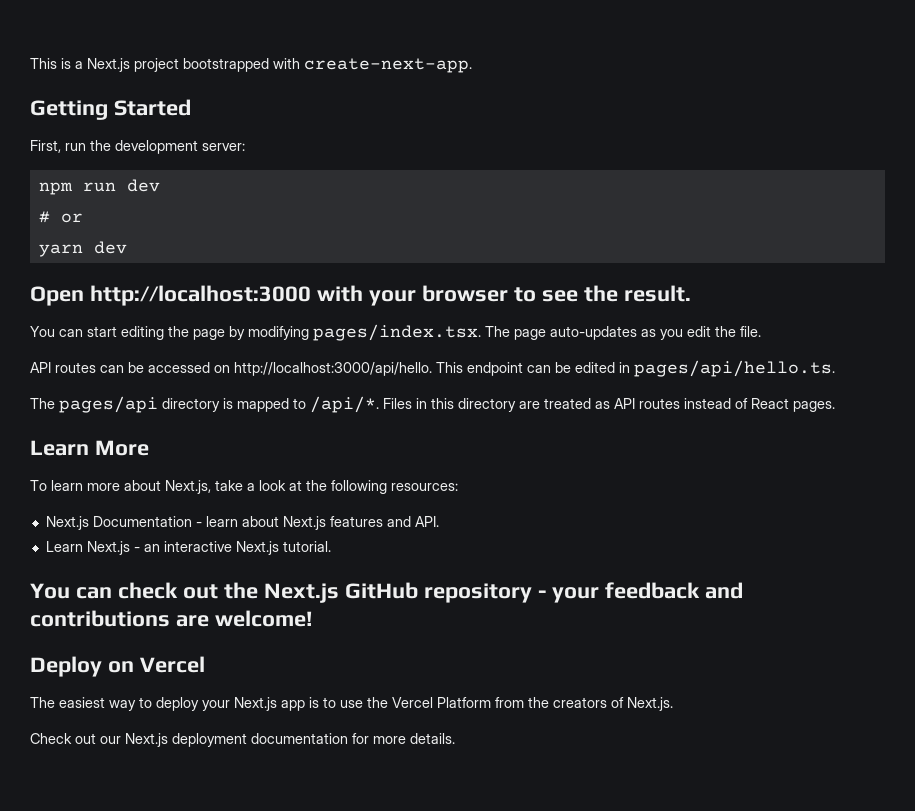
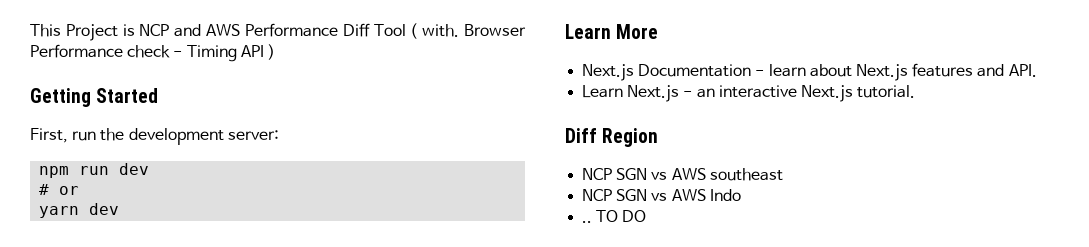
- This is a Next.js project bootstrapped with create-next-app.
+ This Project is NCP and AWS Performance Diff Tool ( with. Browser Performance check - Timing API )
- Open http://localhost:3000 with your browser to see the result.
- You can start editing the page by modifying pages/index.tsx. The page auto-updates as you edit the file.
- API routes can be accessed on http://localhost:3000/api/hello. This endpoint can be edited in pages/api/hello.ts.
- The pages/api directory is mapped to /api/*. Files in this directory are treated as API routes instead of React pages.
  Learn More
- To learn more about Next.js, take a look at the following resources:
- You can check out the Next.js GitHub repository - your feedback and contributions are welcome!
- Deploy on Vercel
- The easiest way to deploy your Next.js app is to use the Vercel Platform from the creators of Next.js.
- Check out our Next.js deployment documentation for more details.
+ Diff Region
+ NCP SGN vs AWS southeast
+ NCP SGN vs AWS Indo
+ .. TO DO

